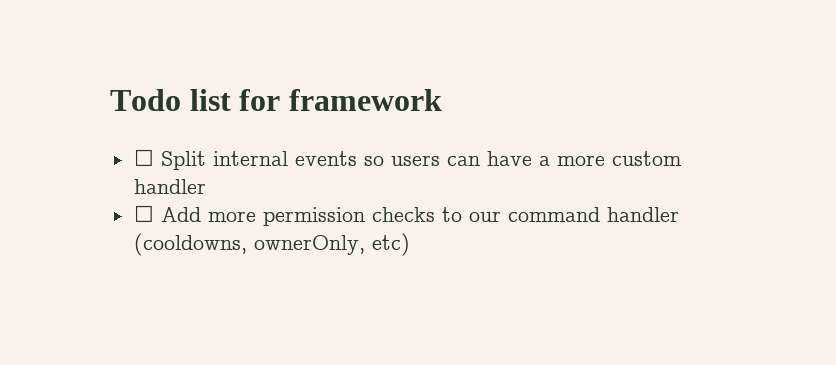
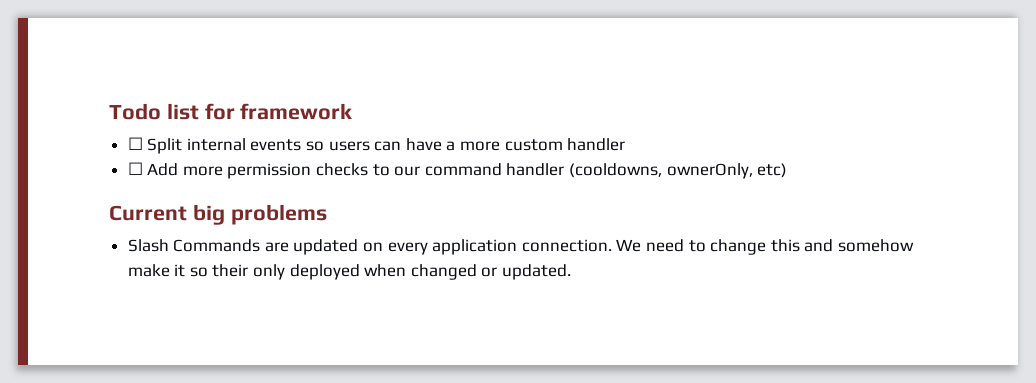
+ Current big problems
+ Slash Commands are updated on every application connection. We need to change this and somehow make it so their only deployed when changed or updated.

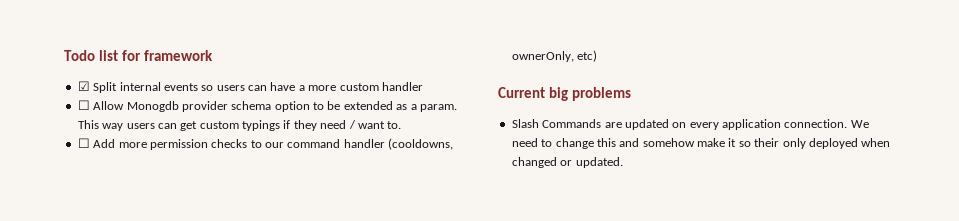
- ☐ Split internal events so users can have a more custom handler
+ ☑ Split internal events so users can have a more custom handler
+ ☐ Allow Monogdb provider schema option to be extended as a param. This way users can get custom typings if they need / want to.

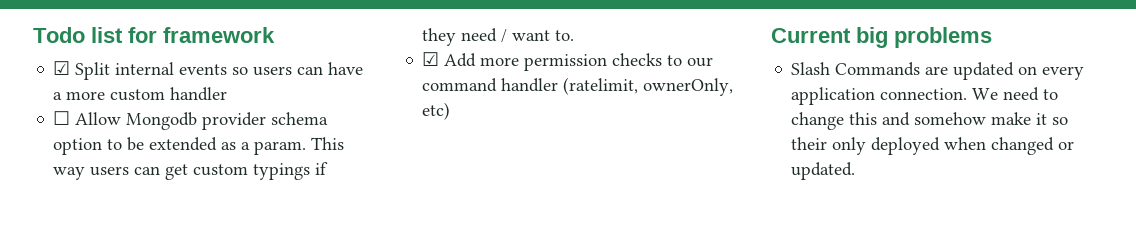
- ☐ Allow Monogdb provider schema option to be extended as a param.
+ ☐ Allow Mongodb provider schema option to be extended as a param.
- ☐ Add more permission checks to our command handler (cooldowns, ownerOnly, etc)
+ ☑ Add more permission checks to our command handler (ratelimit, ownerOnly, etc)

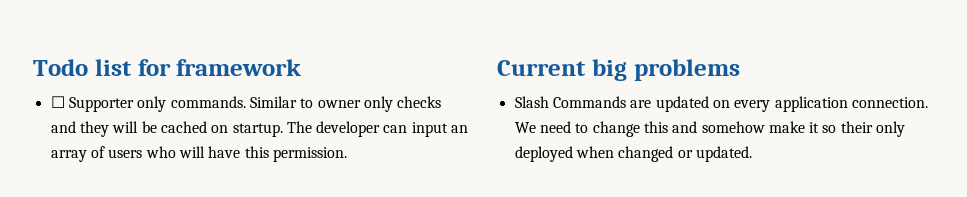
- ☑ Split internal events so users can have a more custom handler
- ☐ Allow Mongodb provider schema option to be extended as a param. This way users can get custom typings if they need / want to.
- ☑ Add more permission checks to our command handler (ratelimit, ownerOnly, etc)
+ ☐ Supporter only commands. Similar to owner only checks and they will be cached on startup. The developer can input an array of users who will have this permission.

